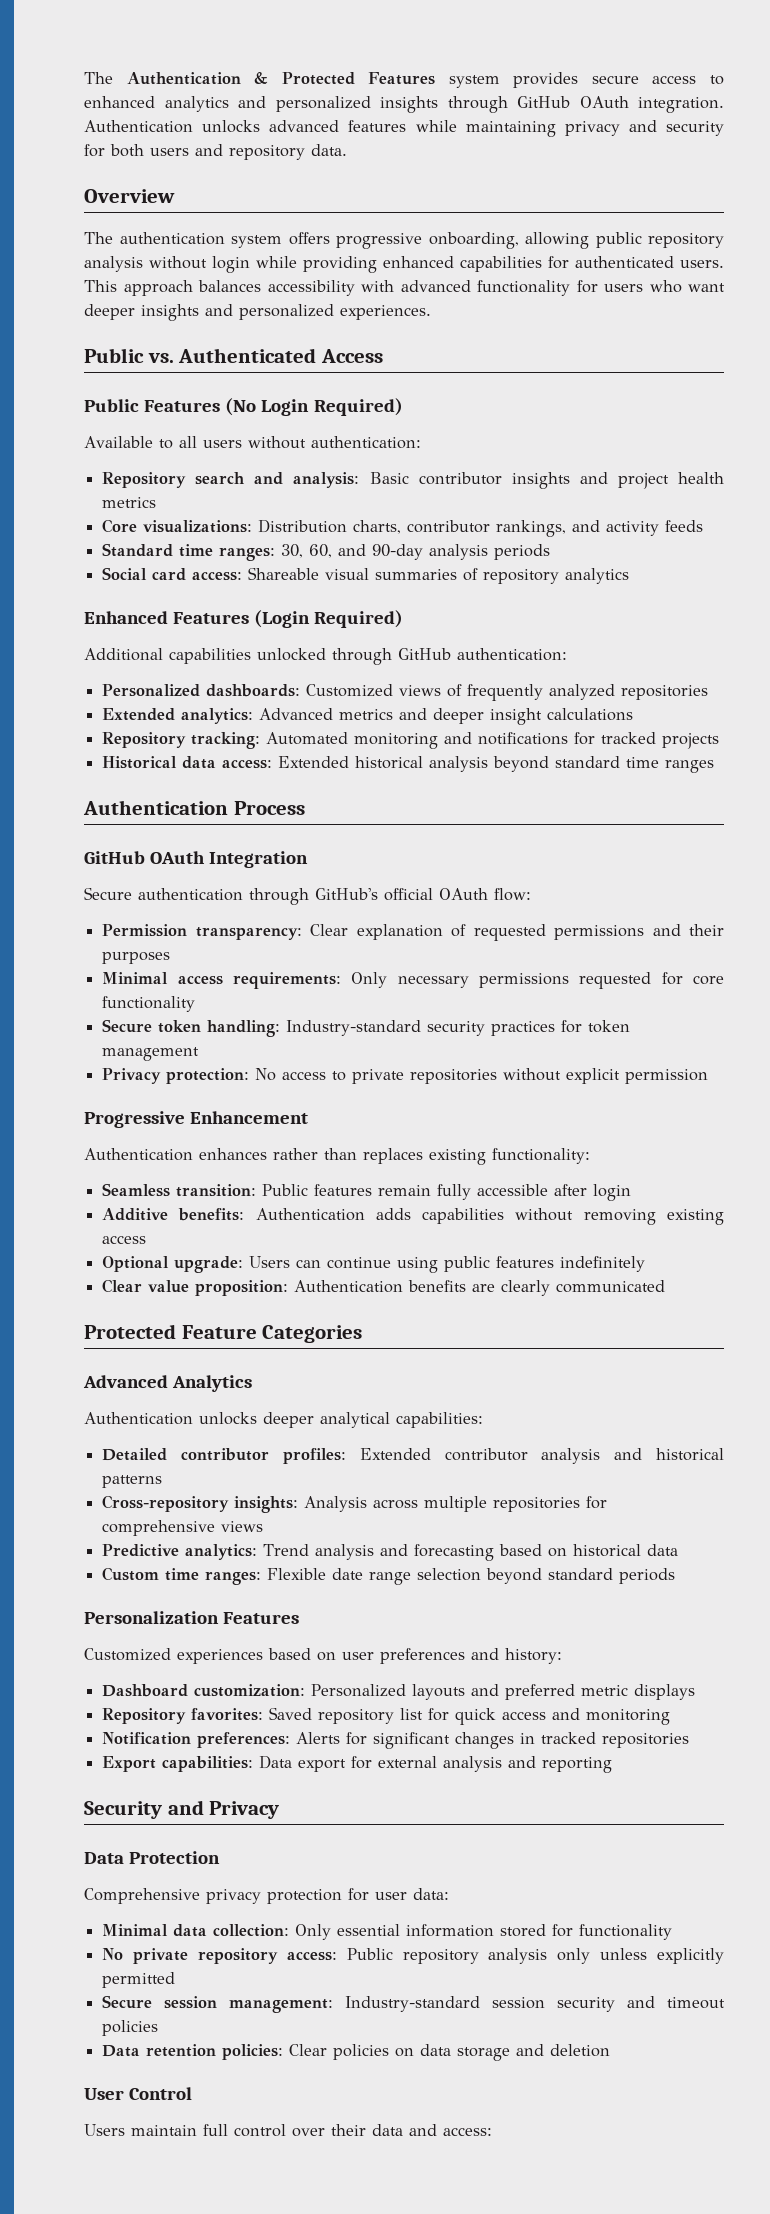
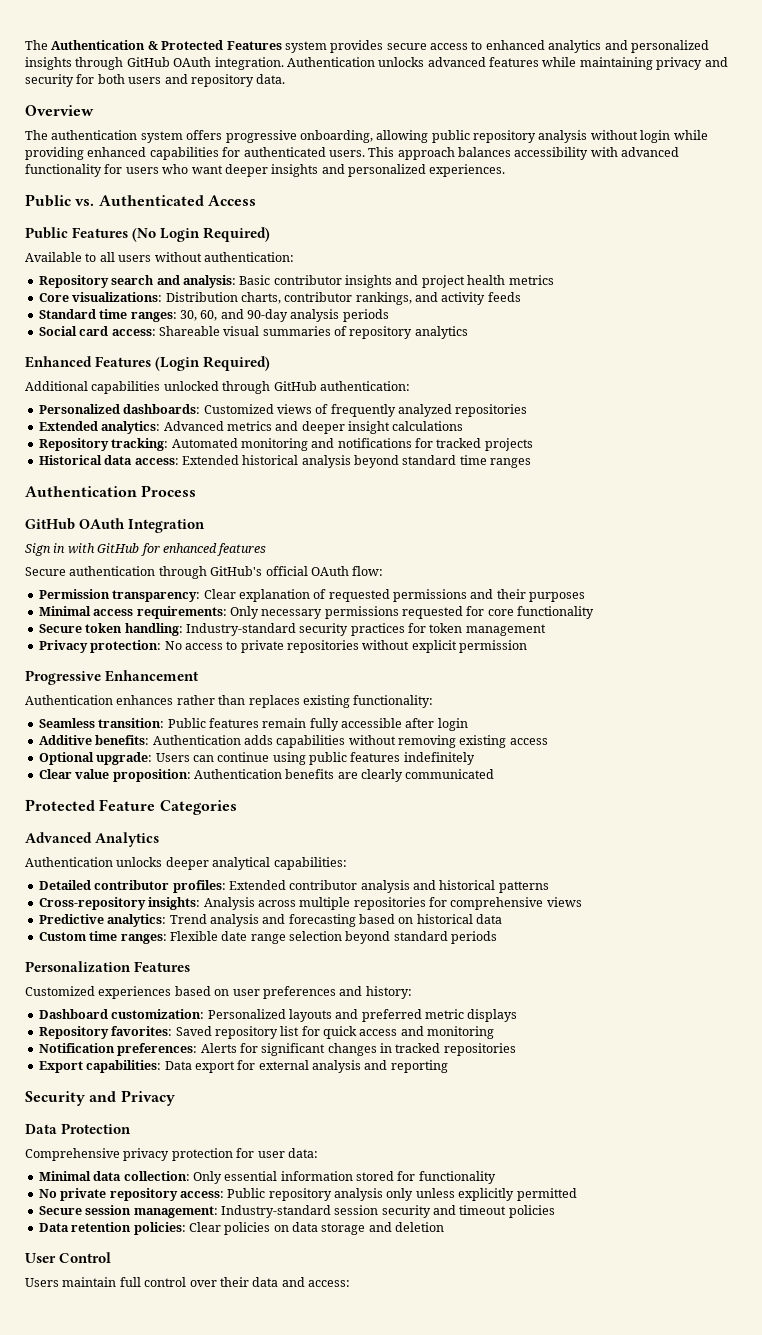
+ Sign in with GitHub for enhanced features

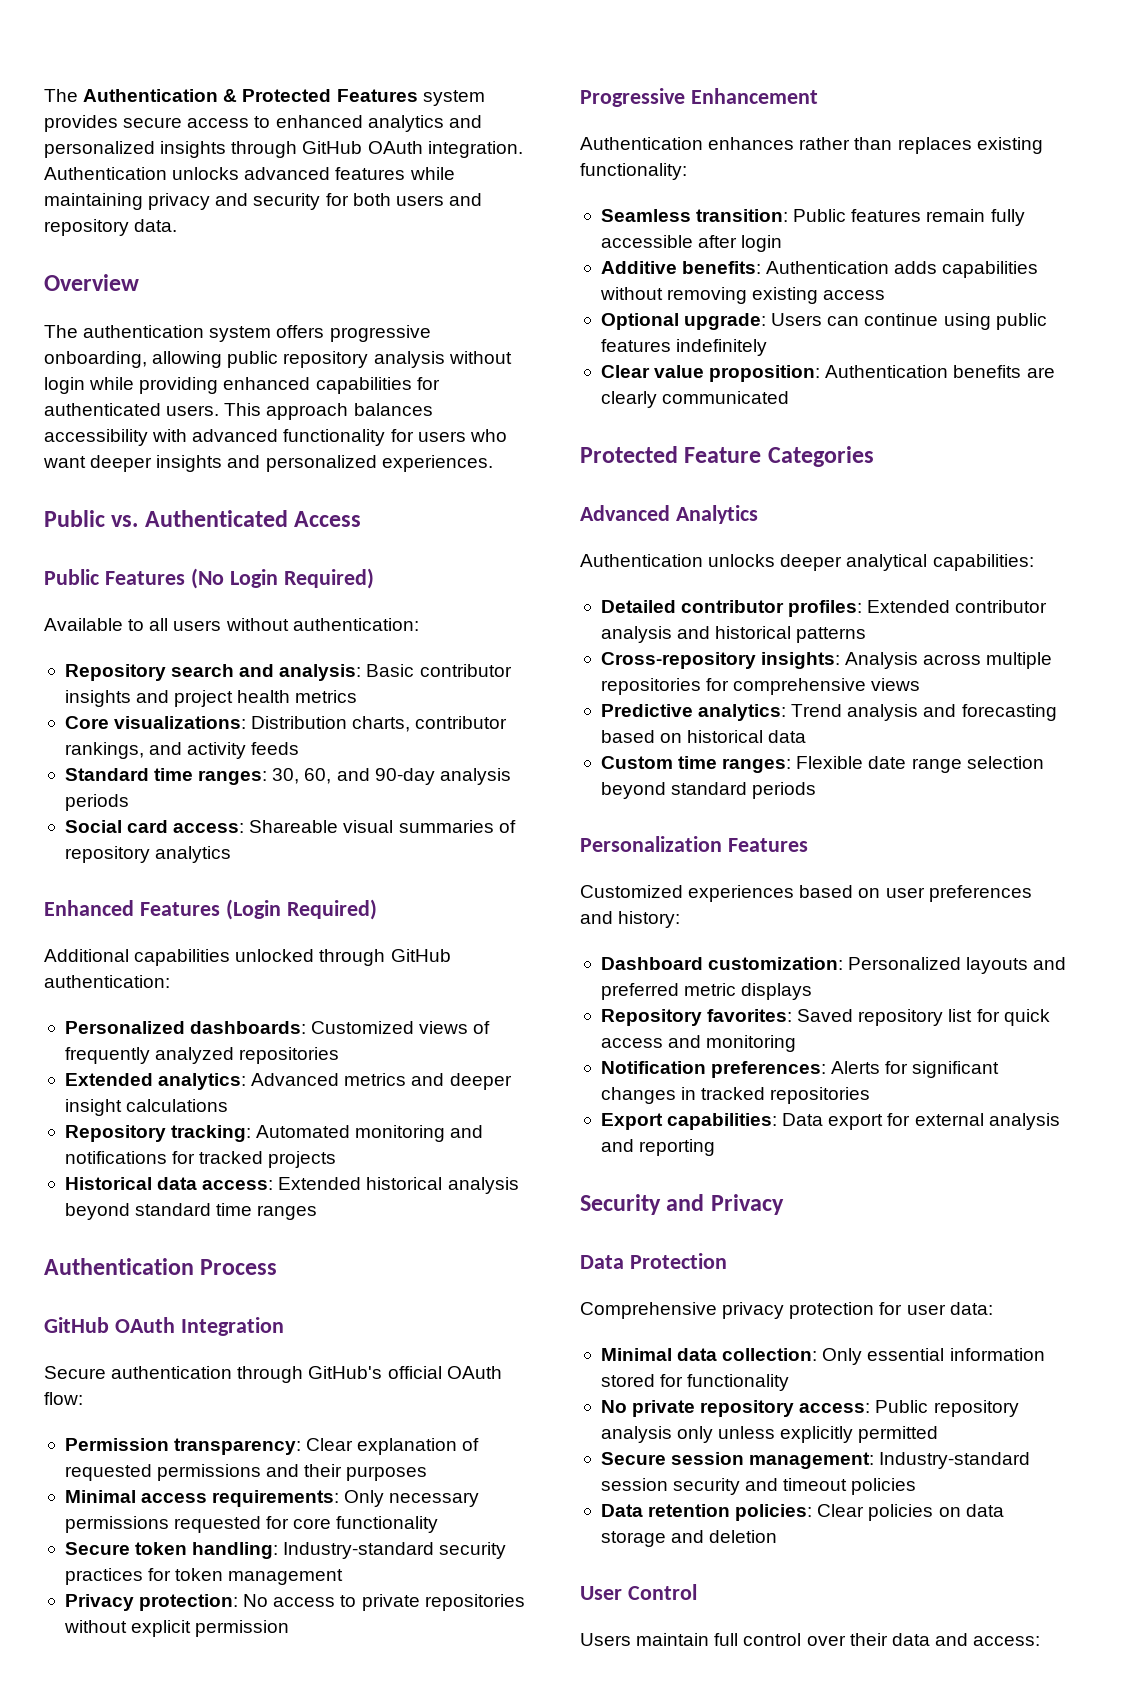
- Sign in with GitHub for enhanced features

